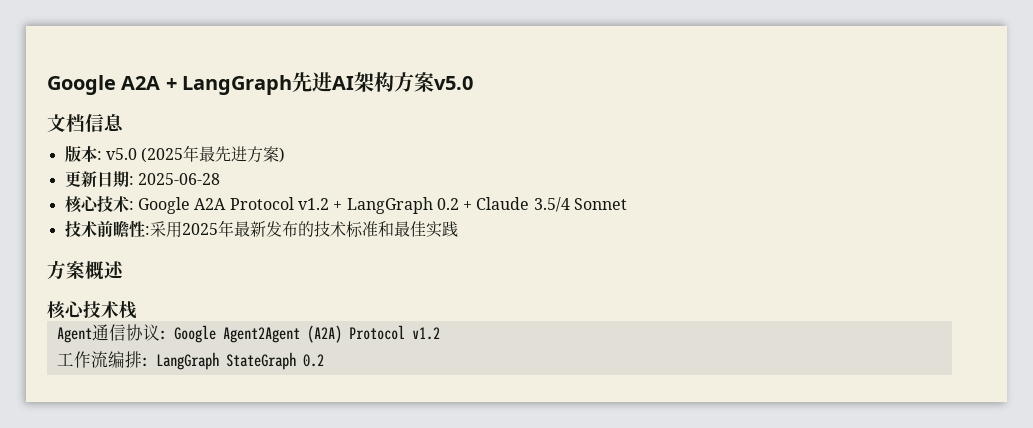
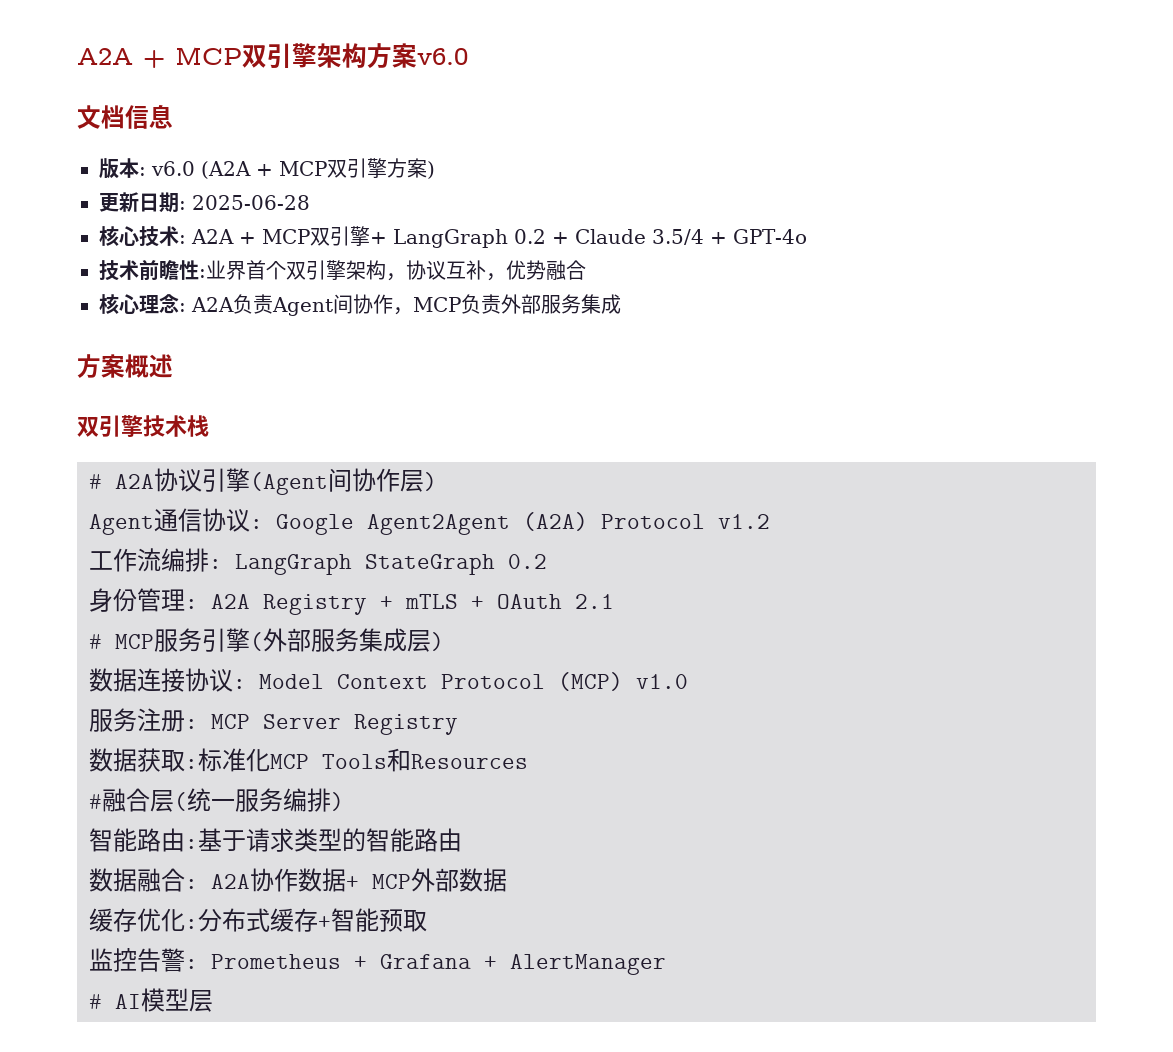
- Google A2A + LangGraph先进AI架构方案v5.0
+ A2A + MCP双引擎架构方案v6.0
- 版本: v5.0 (2025年最先进方案)
+ 版本: v6.0 (A2A + MCP双引擎方案)
- 核心技术: Google A2A Protocol v1.2 + LangGraph 0.2 + Claude 3.5/4 Sonnet
+ 核心技术: A2A + MCP双引擎+ LangGraph 0.2 + Claude 3.5/4 + GPT-4o
- 技术前瞻性:采用2025年最新发布的技术标准和最佳实践
+ 技术前瞻性:业界首个双引擎架构，协议互补，优势融合
+ 核心理念: A2A负责Agent间协作，MCP负责外部服务集成
- 核心技术栈
+ 双引擎技术栈
+ # A2A协议引擎(Agent间协作层)
+ 身份管理: A2A Registry + mTLS + OAuth 2.1
+ # MCP服务引擎(外部服务集成层)
+ 数据连接协议: Model Context Protocol (MCP) v1.0
+ 服务注册: MCP Server Registry
+ 数据获取:标准化MCP Tools和Resources
+ #融合层(统一服务编排)
+ 智能路由:基于请求类型的智能路由
+ 数据融合: A2A协作数据+ MCP外部数据
+ 缓存优化:分布式缓存+智能预取
+ 监控告警: Prometheus + Grafana + AlertManager
+ # AI模型层

